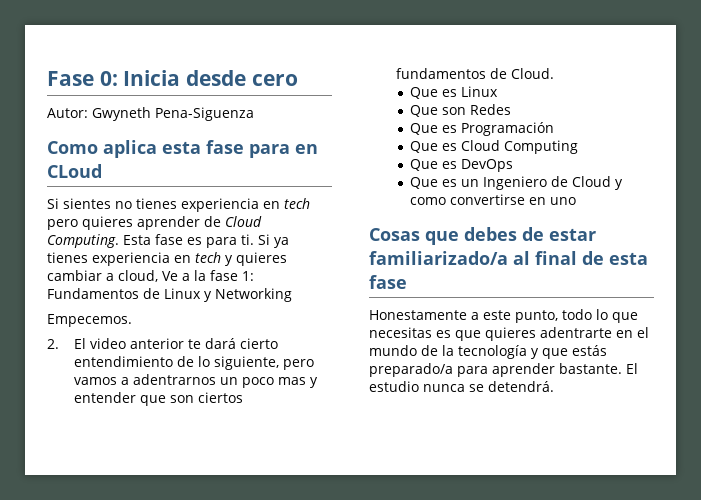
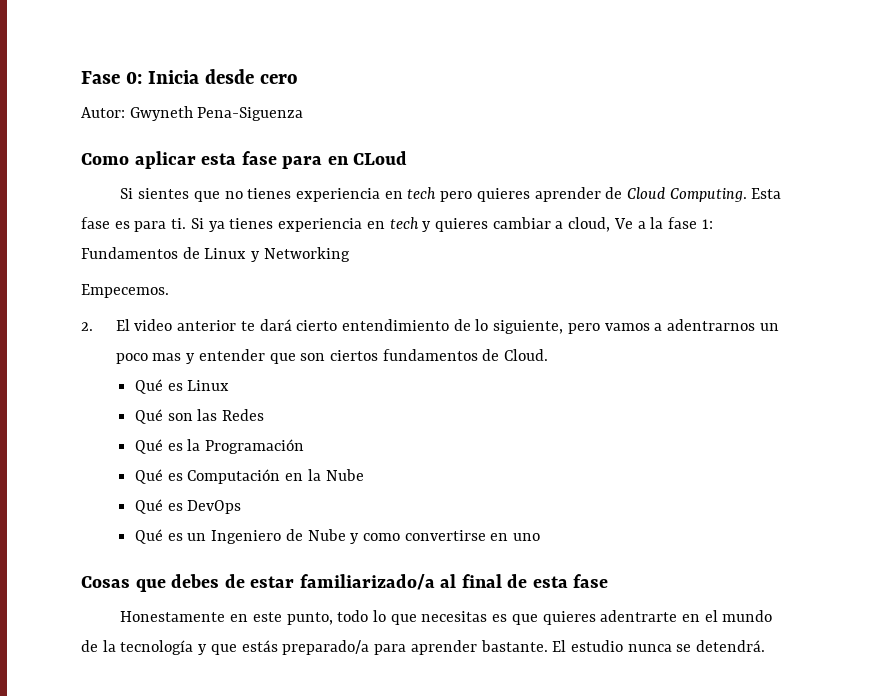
- Como aplica esta fase para en CLoud
+ Como aplicar esta fase para en CLoud
- Si sientes no tienes experiencia en tech pero quieres aprender de Cloud Computing.
+ Si sientes que no tienes experiencia en tech pero quieres aprender de Cloud Computing.
- Que es Linux
+ Qué es Linux
- Que son Redes
- Que es Programación
- Que es Cloud Computing
- Que es DevOps
+ Qué son las Redes
+ Qué es la Programación
+ Qué es Computación en la Nube
+ Qué es DevOps
- Que es un Ingeniero de Cloud y como convertirse en uno
+ Qué es un Ingeniero de Nube y como convertirse en uno
- Honestamente a este punto, todo lo que necesitas es que quieres adentrarte en el mundo de la tecnología y que estás preparado/a para aprender bastante.
+ Honestamente en este punto, todo lo que necesitas es que quieres adentrarte en el mundo de la tecnología y que estás preparado/a para aprender bastante.

